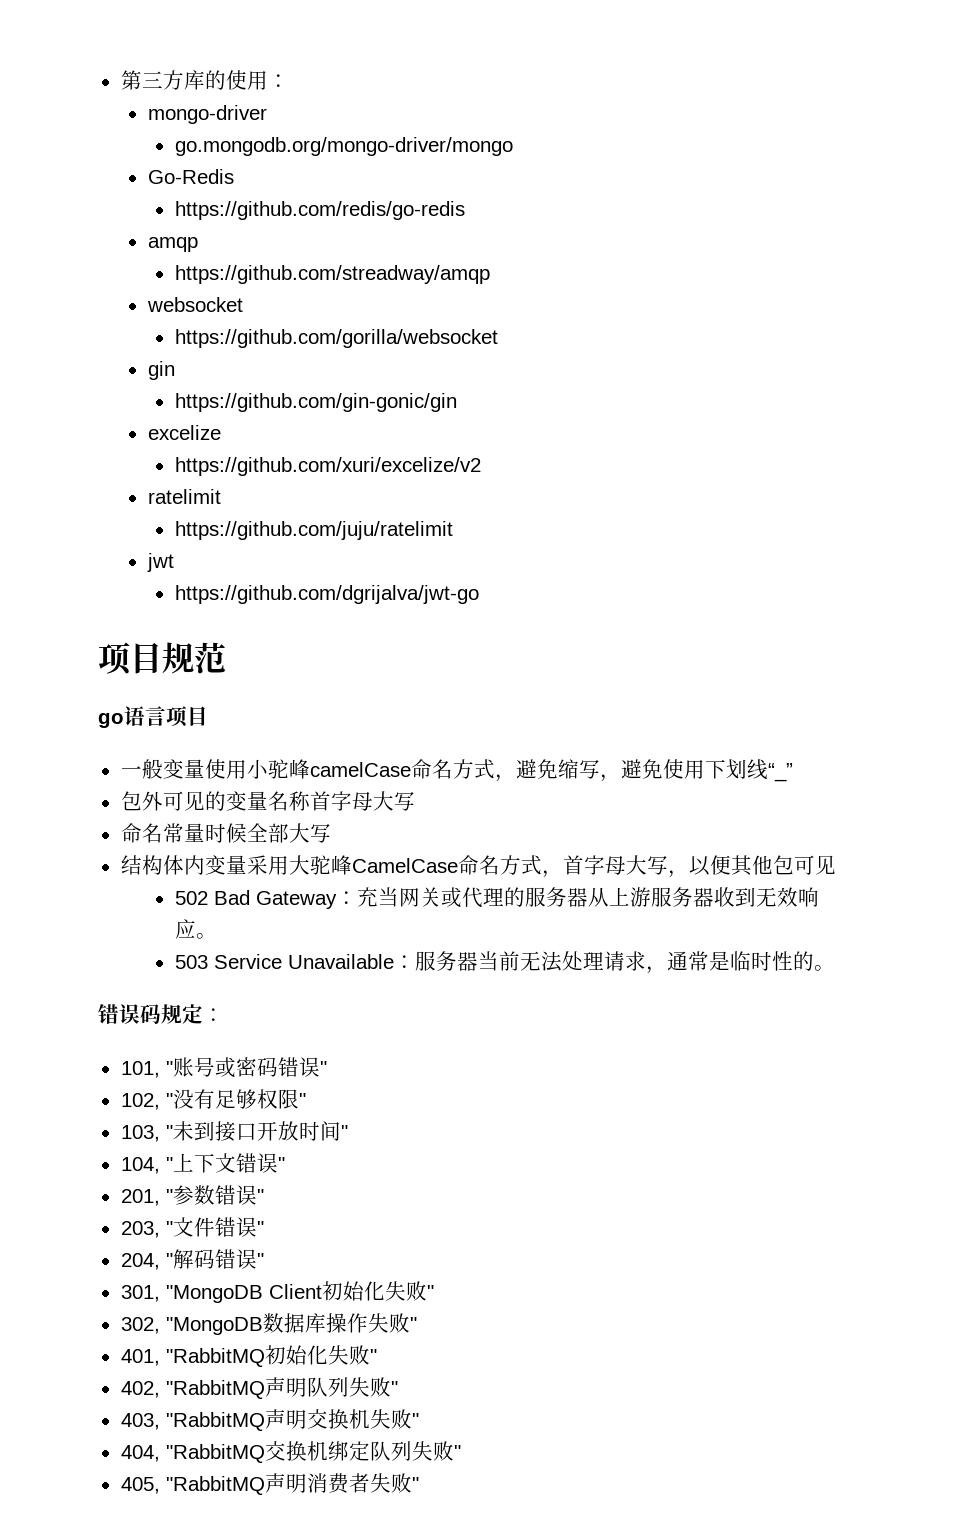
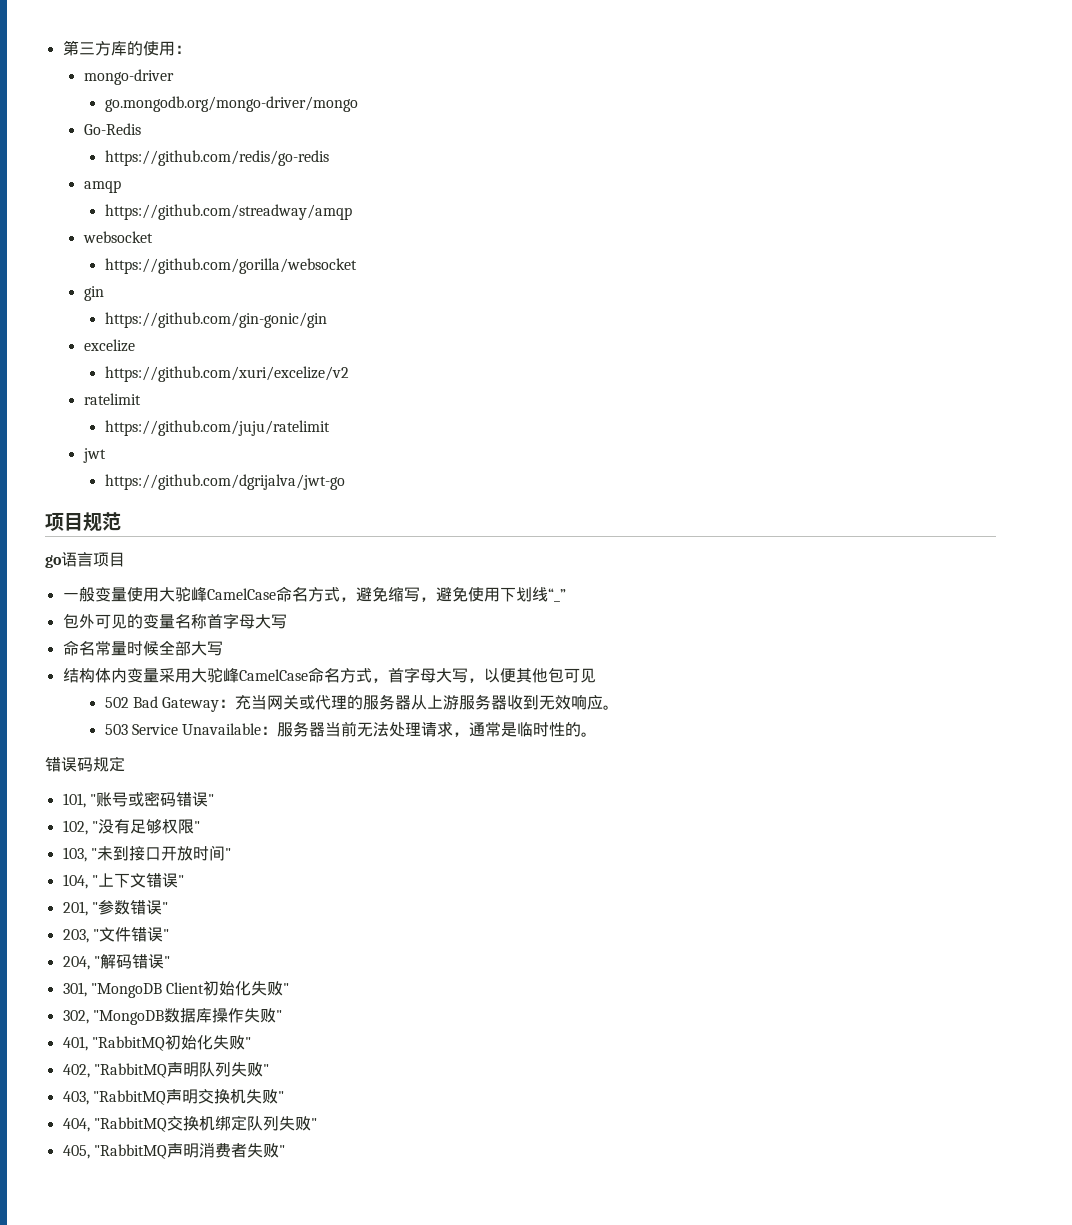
- 一般变量使用小驼峰camelCase命名方式，避免缩写，避免使用下划线“_”
+ 一般变量使用大驼峰CamelCase命名方式，避免缩写，避免使用下划线“_”
- 错误码规定：
+ 错误码规定

